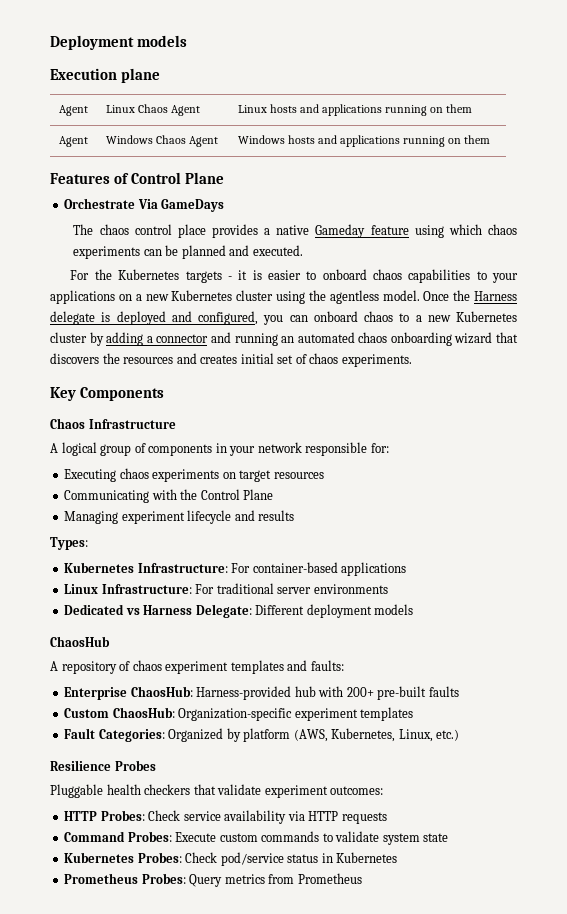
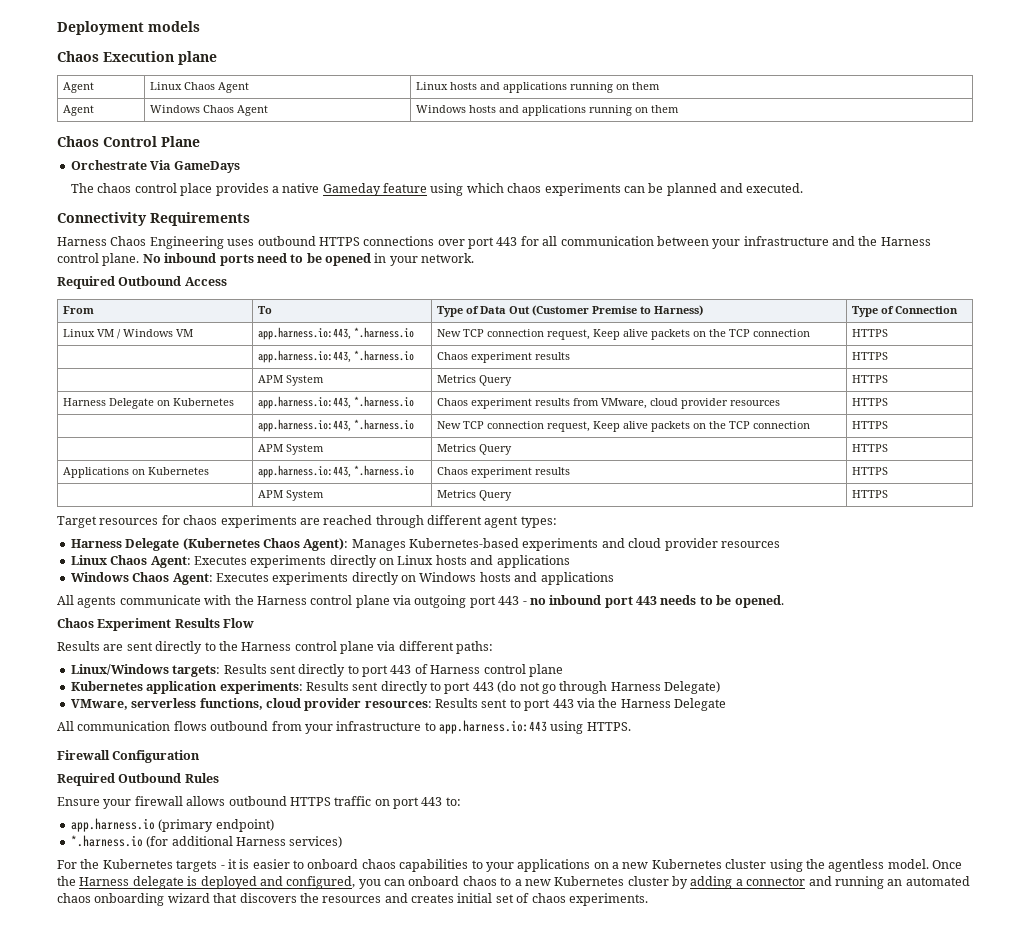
- Execution plane
+ Chaos Execution plane
- Features of Control Plane
+ Chaos Control Plane
+ Connectivity Requirements
+ Harness Chaos Engineering uses outbound HTTPS connections over port 443 for all communication between your infrastructure and the Harness control plane. No inbound ports need to be opened in your network.
+ Required Outbound Access
+ From | To | Type of Data Out (Customer Premise to Harness) | Type of Connection
+ Linux VM / Windows VM | app.harness.io:443, *.harness.io | New TCP connection request, Keep alive packets on the TCP connection | HTTPS
+ | app.harness.io:443, *.harness.io | Chaos experiment results | HTTPS
+ | APM System | Metrics Query | HTTPS
+ Harness Delegate on Kubernetes | app.harness.io:443, *.harness.io | Chaos experiment results from VMware, cloud provider resources | HTTPS
+ | app.harness.io:443, *.harness.io | New TCP connection request, Keep alive packets on the TCP connection | HTTPS
+ | APM System | Metrics Query | HTTPS
+ Applications on Kubernetes | app.harness.io:443, *.harness.io | Chaos experiment results | HTTPS
+ | APM System | Metrics Query | HTTPS
+ Target resources for chaos experiments are reached through different agent types:
+ Harness Delegate (Kubernetes Chaos Agent): Manages Kubernetes-based experiments and cloud provider resources
+ Linux Chaos Agent: Executes experiments directly on Linux hosts and applications
+ Windows Chaos Agent: Executes experiments directly on Windows hosts and applications
+ All agents communicate with the Harness control plane via outgoing port 443 - no inbound port 443 needs to be opened.
+ Chaos Experiment Results Flow
+ Results are sent directly to the Harness control plane via different paths:
+ Linux/Windows targets: Results sent directly to port 443 of Harness control plane
+ Kubernetes application experiments: Results sent directly to port 443 (do not go through Harness Delegate)
+ VMware, serverless functions, cloud provider resources: Results sent to port 443 via the Harness Delegate
+ All communication flows outbound from your infrastructure to app.harness.io:443 using HTTPS.
+ Firewall Configuration
+ Required Outbound Rules
+ Ensure your firewall allows outbound HTTPS traffic on port 443 to:
+ app.harness.io (primary endpoint)
+ *.harness.io (for additional Harness services)
- Key Components
- Chaos Infrastructure
- A logical group of components in your network responsible for:
- Executing chaos experiments on target resources
- Communicating with the Control Plane
- Managing experiment lifecycle and results
- Types:
- Kubernetes Infrastructure: For container-based applications
- Linux Infrastructure: For traditional server environments
- Dedicated vs Harness Delegate: Different deployment models
- ChaosHub
- A repository of chaos experiment templates and faults:
- Enterprise ChaosHub: Harness-provided hub with 200+ pre-built faults
- Custom ChaosHub: Organization-specific experiment templates
- Fault Categories: Organized by platform (AWS, Kubernetes, Linux, etc.)
- Resilience Probes
- Pluggable health checkers that validate experiment outcomes:
- HTTP Probes: Check service availability via HTTP requests
- Command Probes: Execute custom commands to validate system state
- Kubernetes Probes: Check pod/service status in Kubernetes
- Prometheus Probes: Query metrics from Prometheus

